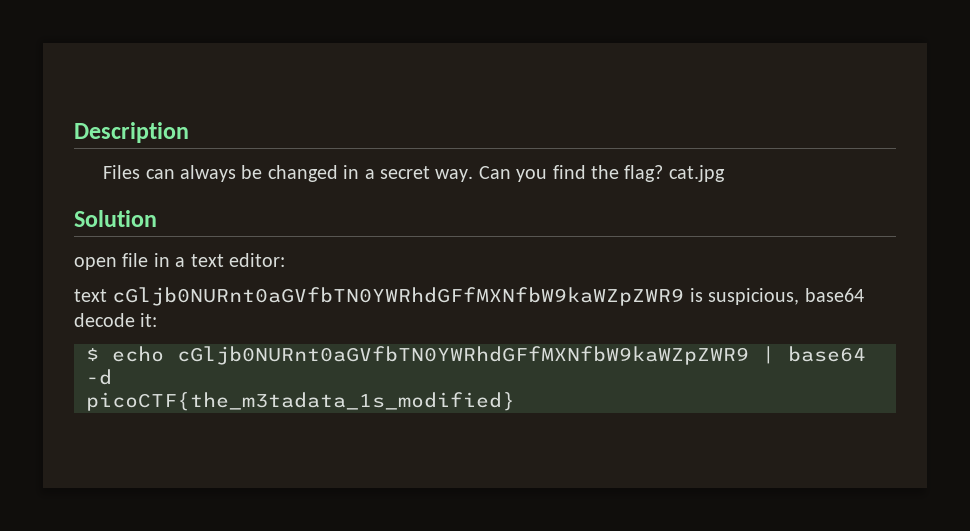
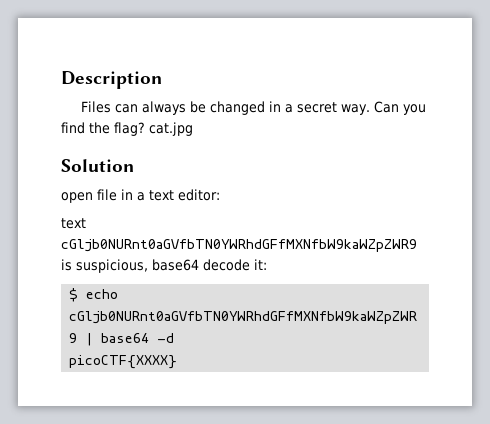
- picoCTF{the_m3tadata_1s_modified}
+ picoCTF{XXXX}

